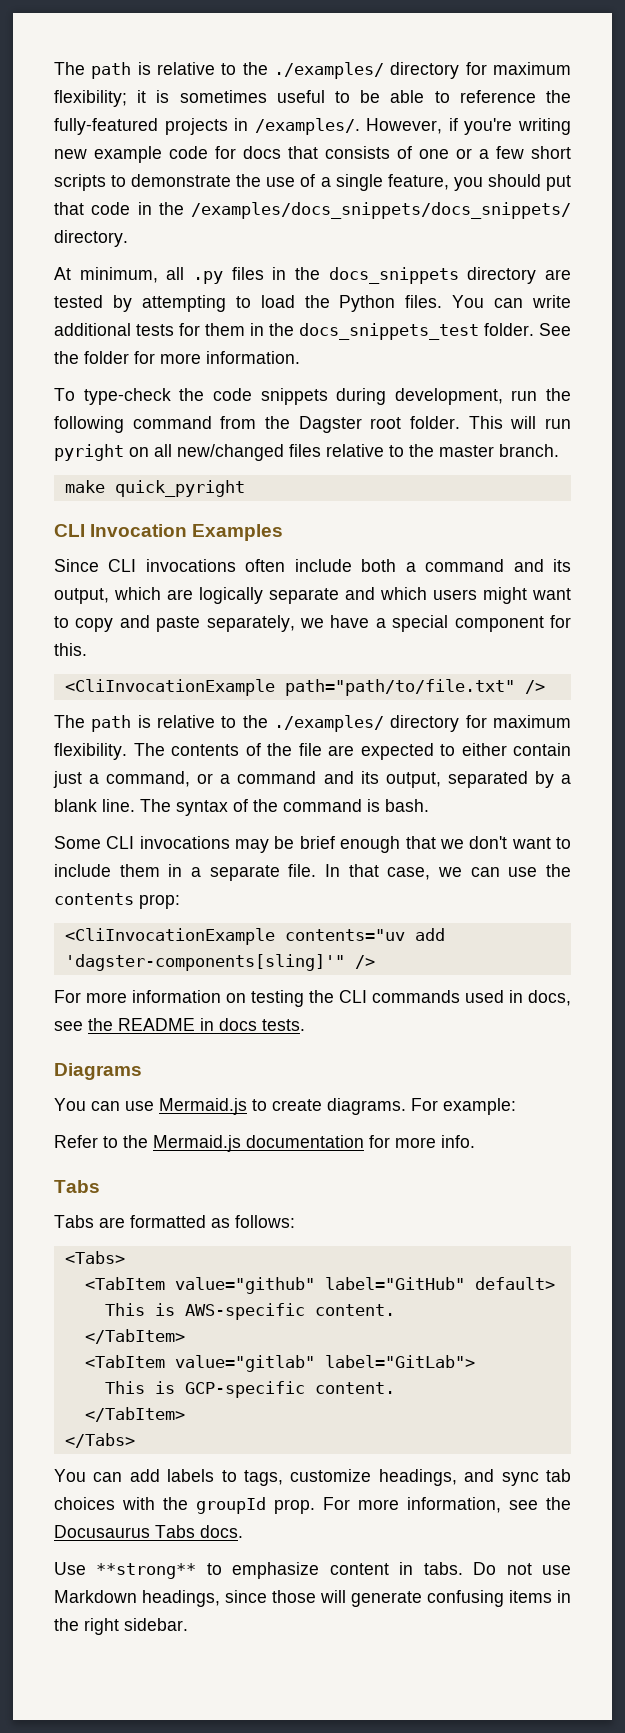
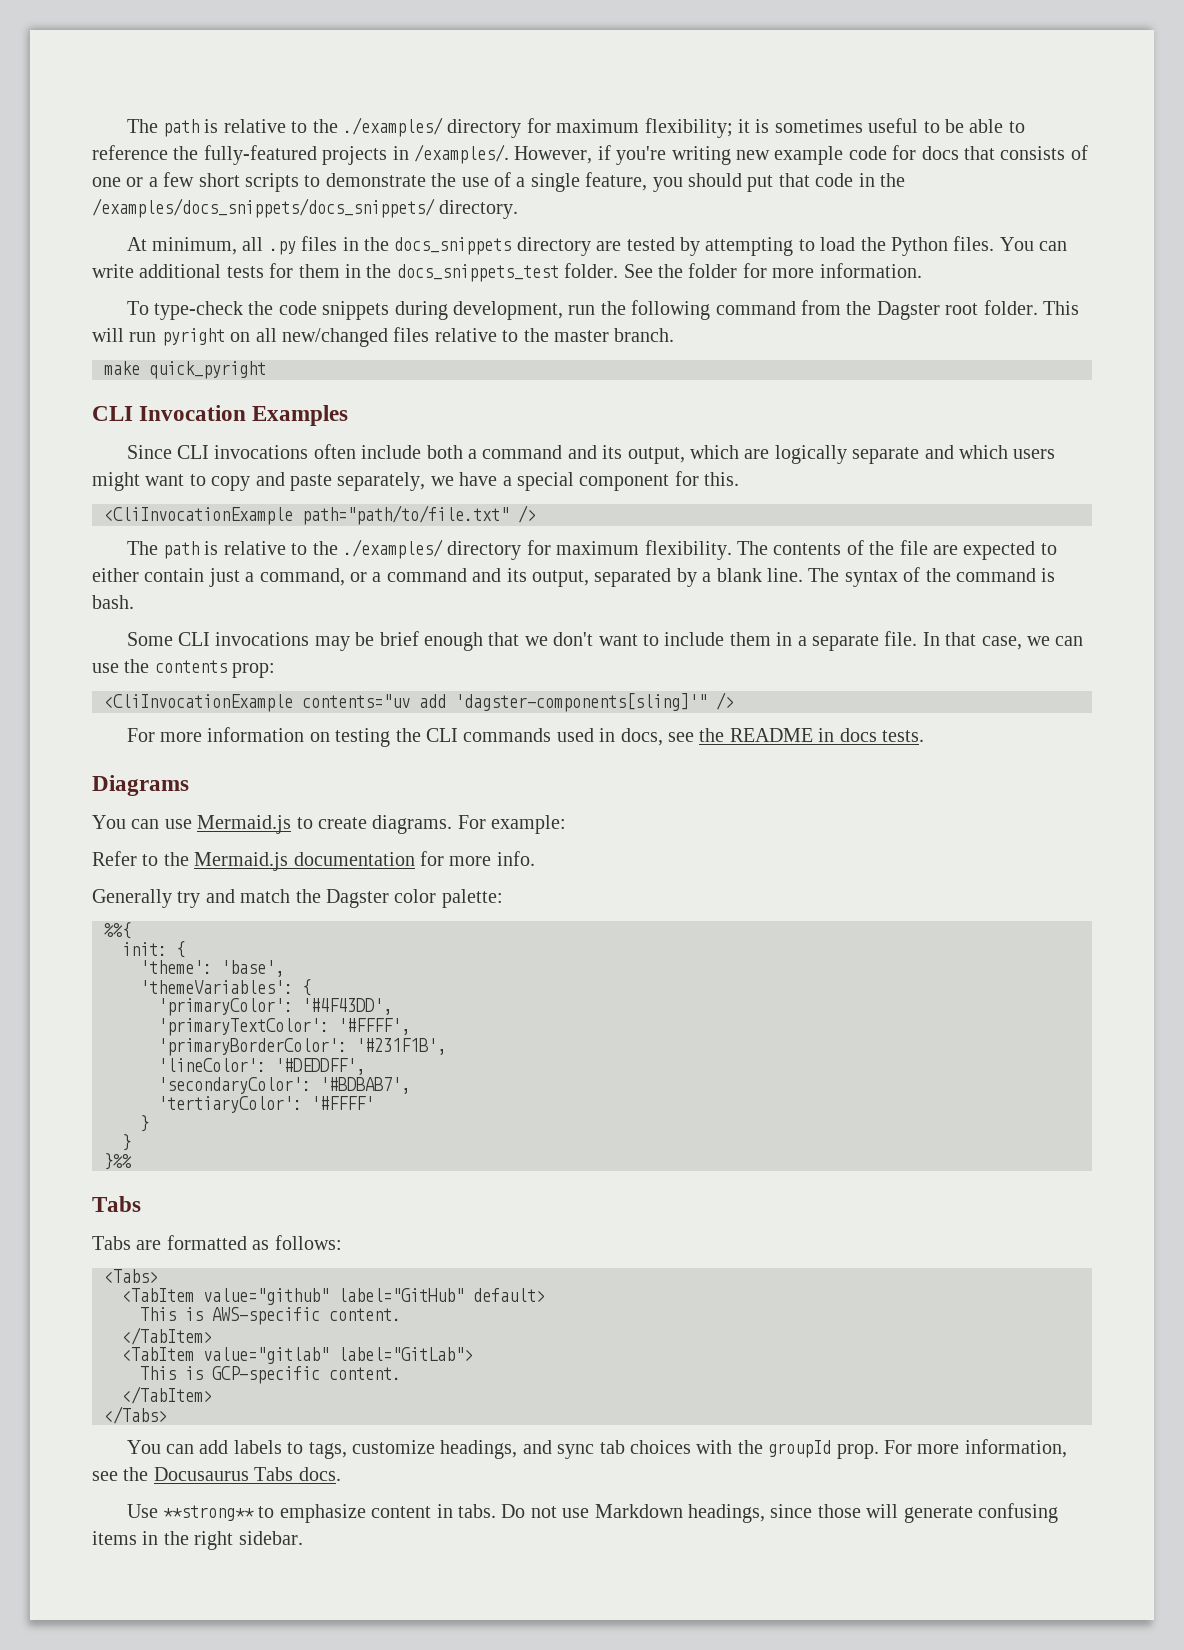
+ Generally try and match the Dagster color palette:
+ %%{
+ init: {
+ 'theme': 'base',
+ 'themeVariables': {
+ 'primaryColor': '#4F43DD',
+ 'primaryTextColor': '#FFFF',
+ 'primaryBorderColor': '#231F1B',
+ 'lineColor': '#DEDDFF',
+ 'secondaryColor': '#BDBAB7',
+ 'tertiaryColor': '#FFFF'
+ }
+ }
+ }%%

